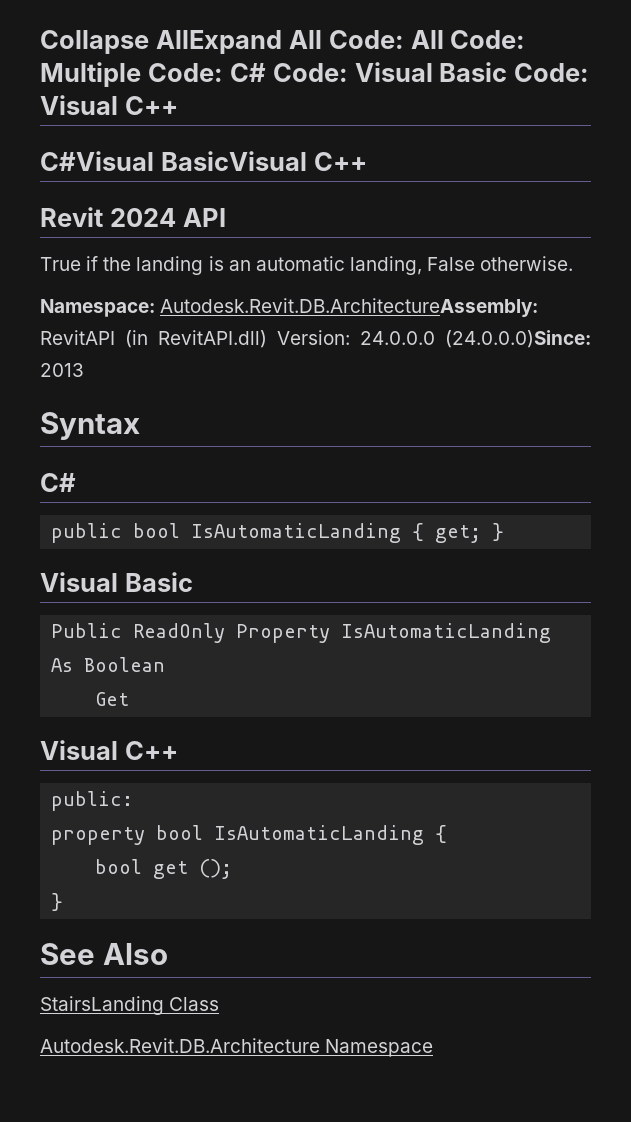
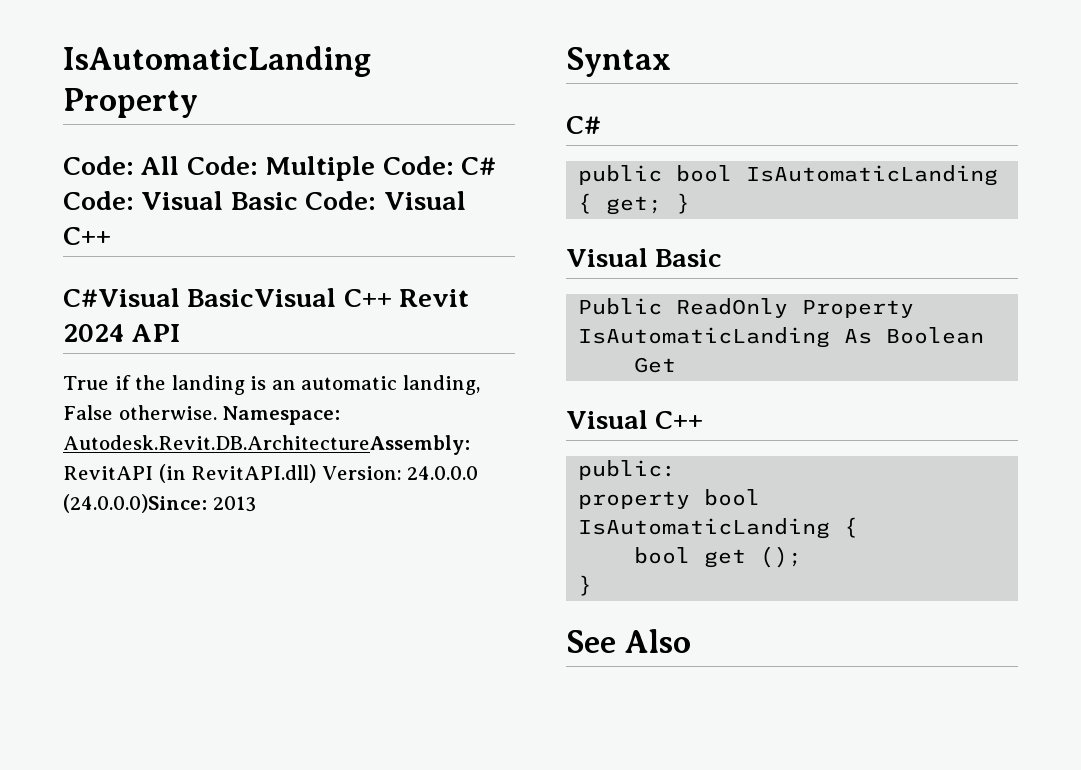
- Collapse AllExpand All Code: All Code: Multiple Code: C# Code: Visual Basic Code: Visual C++
+ IsAutomaticLanding Property
+ Code: All Code: Multiple Code: C# Code: Visual Basic Code: Visual C++
- C#Visual BasicVisual C++
- Revit 2024 API
+ C#Visual BasicVisual C++ Revit 2024 API
- True if the landing is an automatic landing, False otherwise.
- Namespace: Autodesk.Revit.DB.ArchitectureAssembly: RevitAPI (in RevitAPI.dll) Version: 24.0.0.0 (24.0.0.0)Since: 2013
+ True if the landing is an automatic landing, False otherwise. Namespace: Autodesk.Revit.DB.ArchitectureAssembly: RevitAPI (in RevitAPI.dll) Version: 24.0.0.0 (24.0.0.0)Since: 2013
- StairsLanding Class
- Autodesk.Revit.DB.Architecture Namespace

